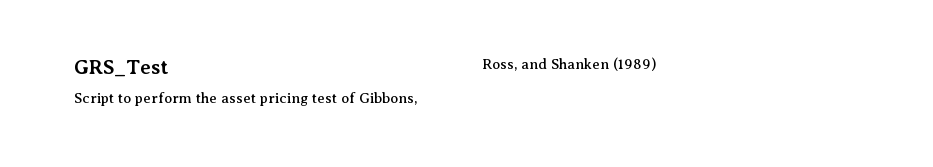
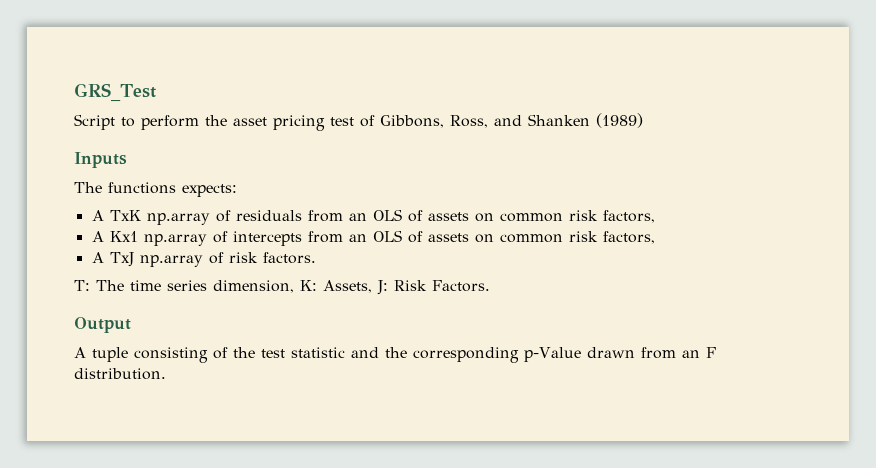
+ Inputs
+ The functions expects:
+ A TxK np.array of residuals from an OLS of assets on common risk factors,
+ A Kx1 np.array of intercepts from an OLS of assets on common risk factors,
+ A TxJ np.array of risk factors.
+ T: The time series dimension, K: Assets, J: Risk Factors.
+ Output
+ A tuple consisting of the test statistic and the corresponding p-Value drawn from an F distribution.

